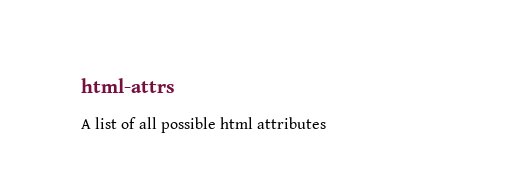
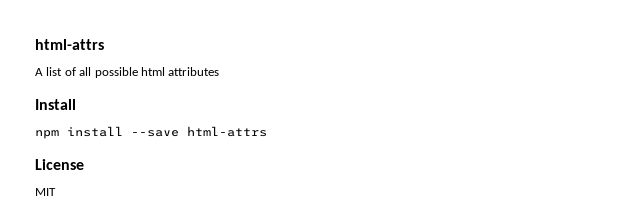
+ Install
+ npm install --save html-attrs
+ License
+ MIT

